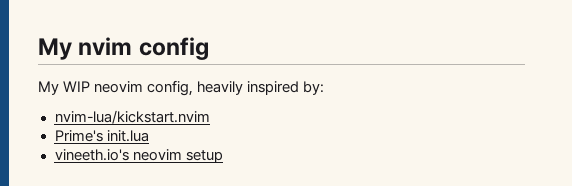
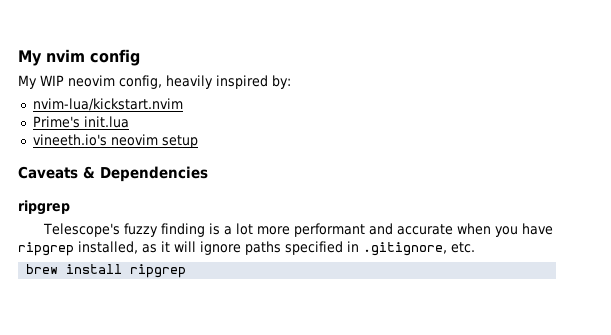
+ Caveats & Dependencies
+ ripgrep
+ Telescope's fuzzy finding is a lot more performant and accurate when you have ripgrep installed, as it will ignore paths specified in .gitignore, etc.
+ brew install ripgrep

